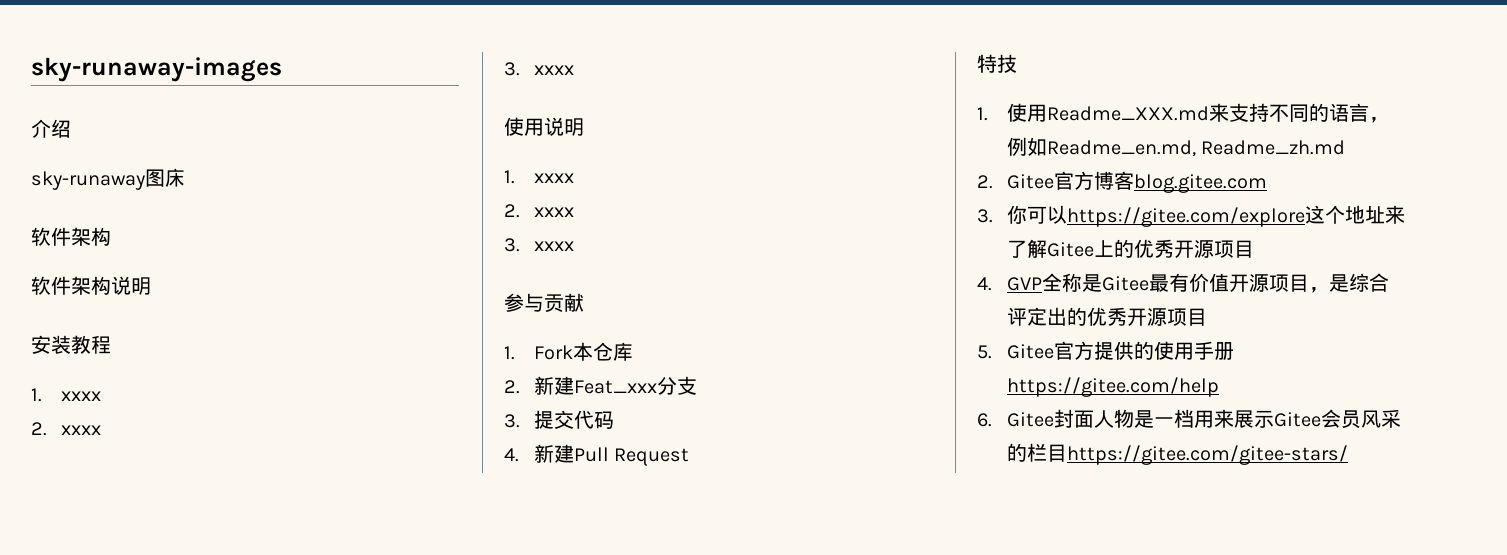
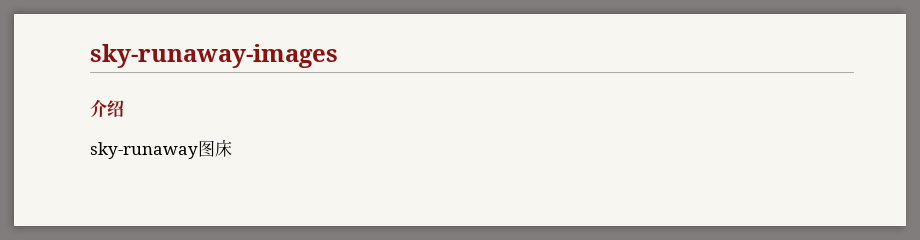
  sky-runaway图床
- 软件架构
- 软件架构说明
- 安装教程
- 1. xxxx
- 2. xxxx
- 3. xxxx
- 使用说明
- 1. xxxx
- 2. xxxx
- 3. xxxx
- 参与贡献
- 1. Fork本仓库
- 2.新建Feat_xxx分支
- 3.提交代码
- 4.新建Pull Request
- 特技
- 1.使用Readme_XXX.md来支持不同的语言，例如Readme_en.md, Readme_zh.md
- 2. Gitee官方博客blog.gitee.com
- 3.你可以https://gitee.com/explore这个地址来了解Gitee上的优秀开源项目
- 4. GVP全称是Gitee最有价值开源项目，是综合评定出的优秀开源项目
- 5. Gitee官方提供的使用手册https://gitee.com/help
- 6. Gitee封面人物是一档用来展示Gitee会员风采的栏目https://gitee.com/gitee-stars/

